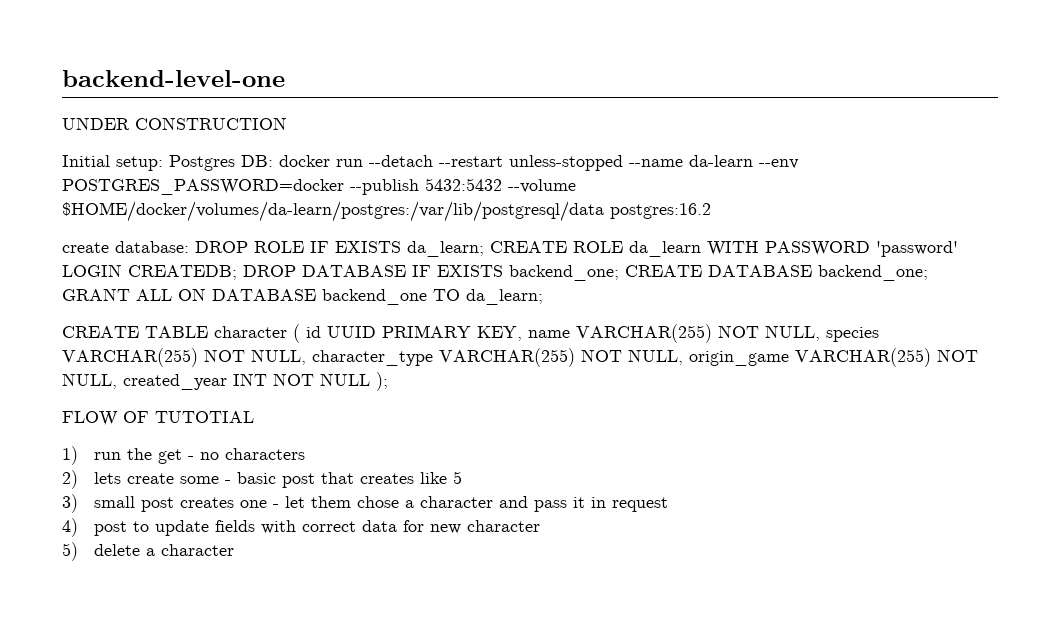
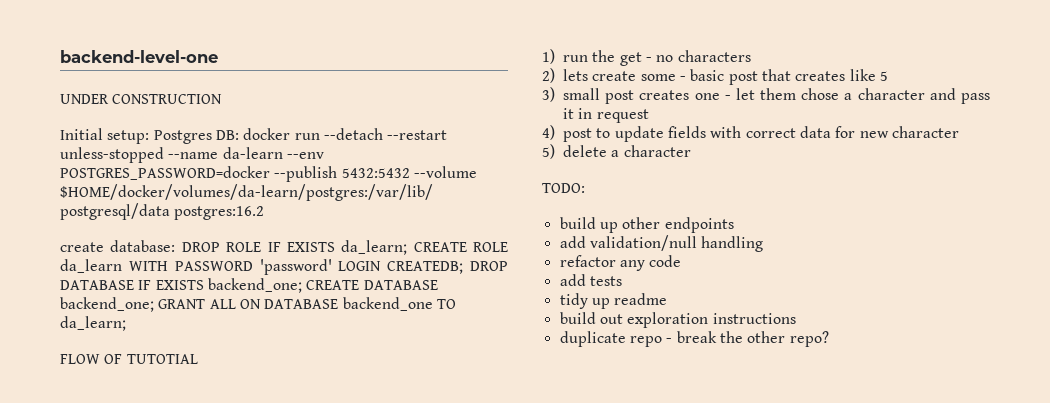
- CREATE TABLE character ( id UUID PRIMARY KEY, name VARCHAR(255) NOT NULL, species VARCHAR(255) NOT NULL, character_type VARCHAR(255) NOT NULL, origin_game VARCHAR(255) NOT NULL, created_year INT NOT NULL );
+ TODO:
+ build up other endpoints
+ add validation/null handling
+ refactor any code
+ add tests
+ tidy up readme
+ build out exploration instructions
+ duplicate repo - break the other repo?

